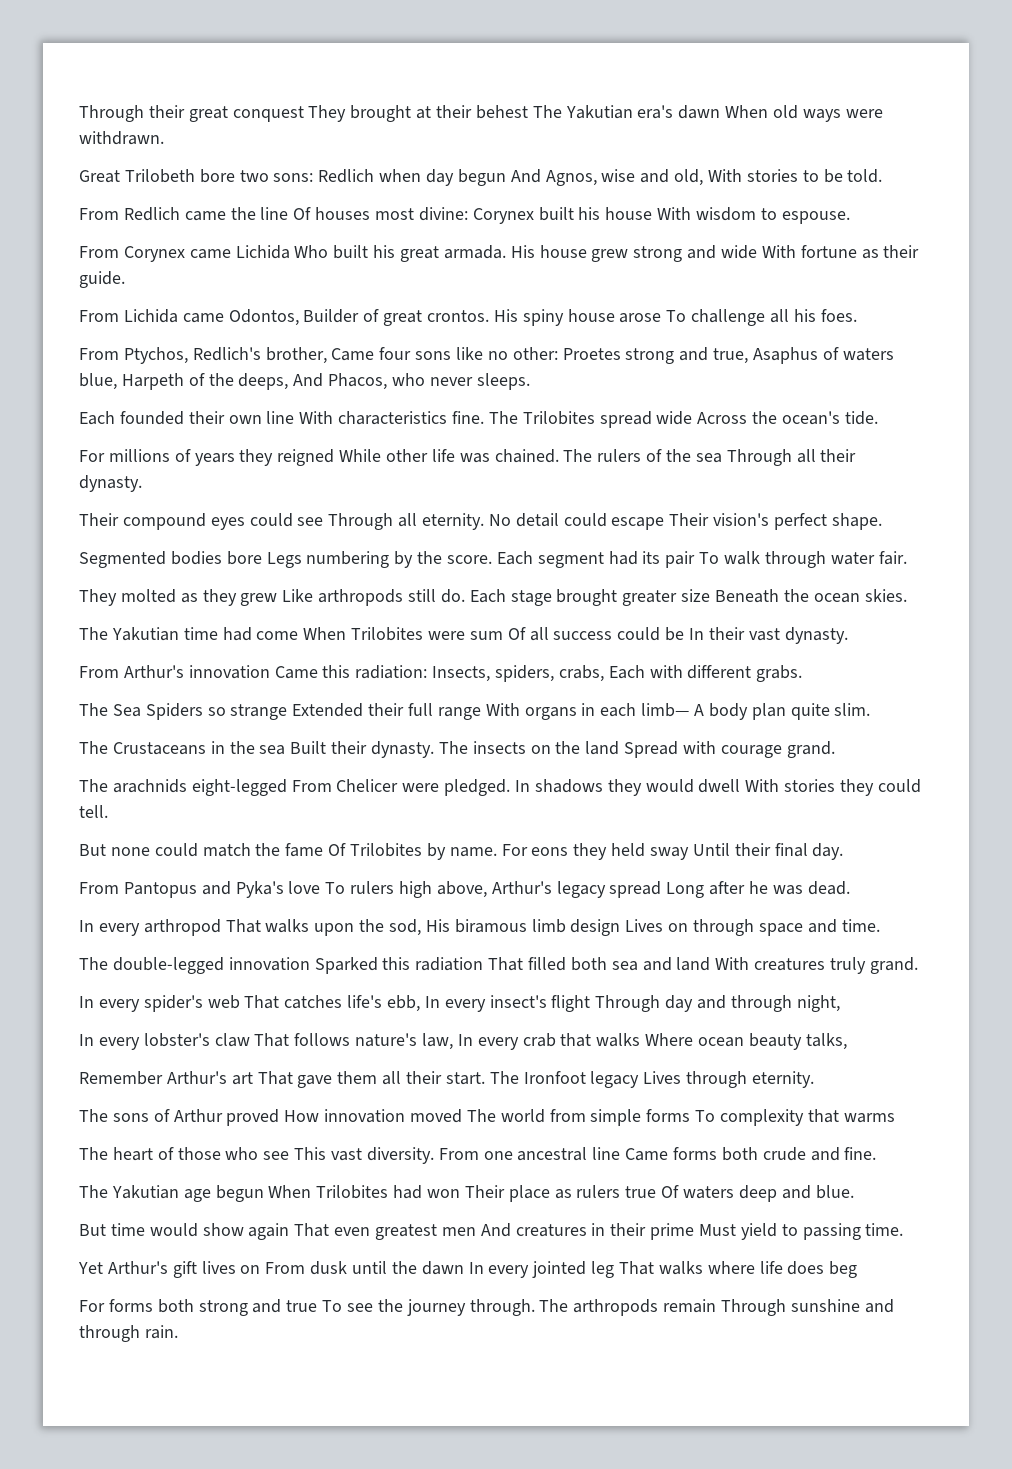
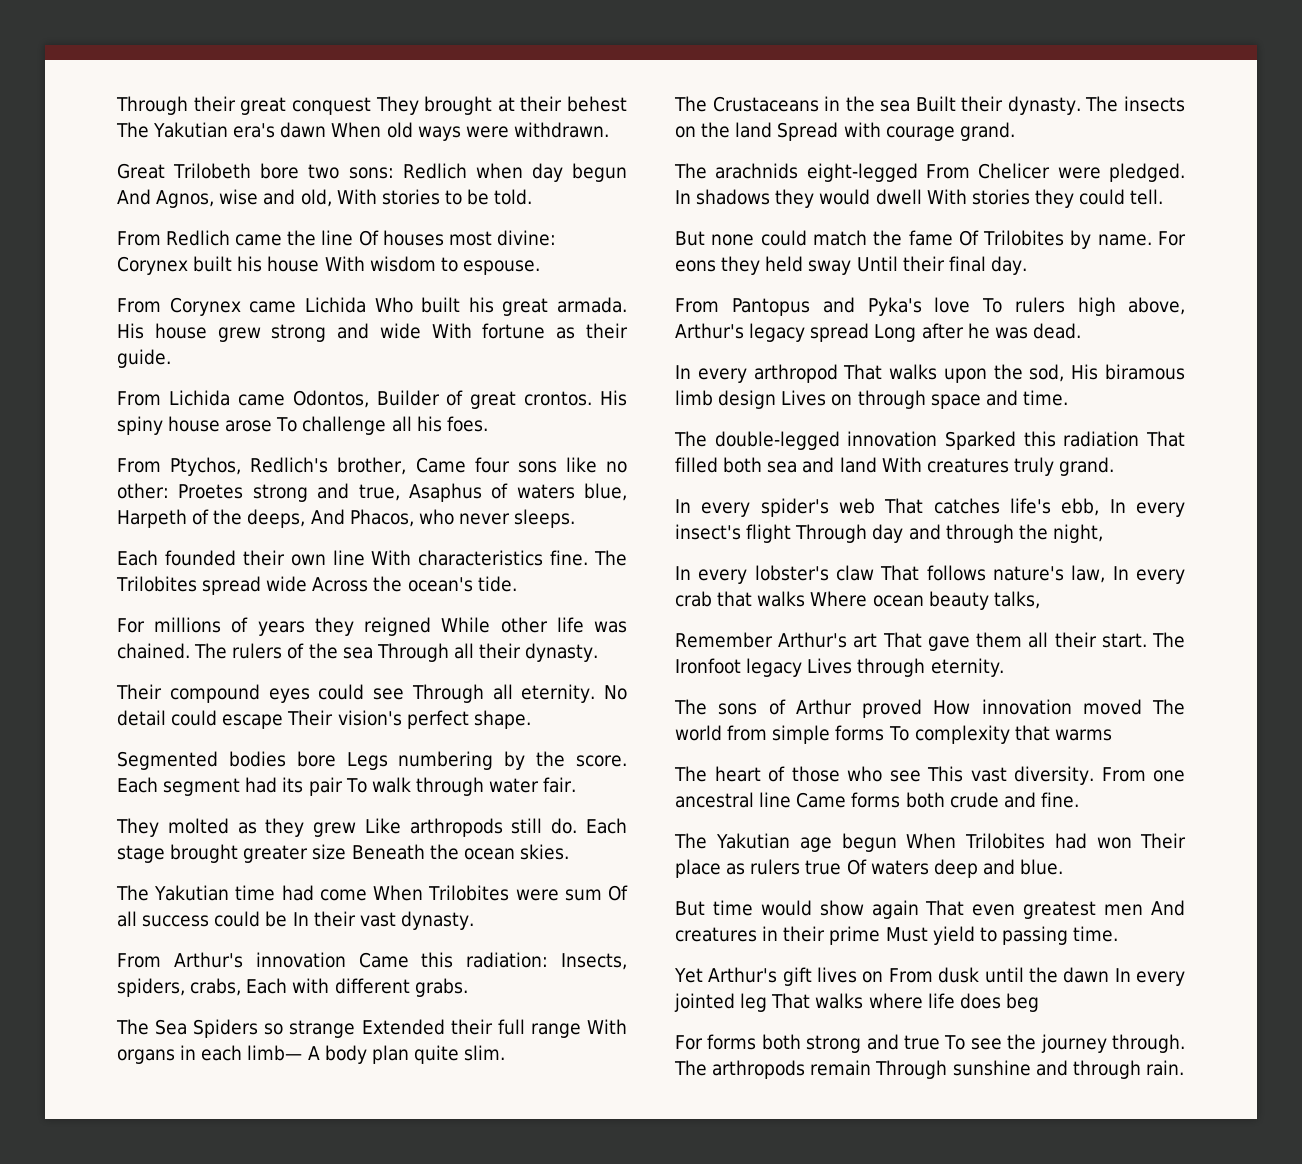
- In every spider's web That catches life's ebb, In every insect's flight Through day and through night,
+ In every spider's web That catches life's ebb, In every insect's flight Through day and through the night,

